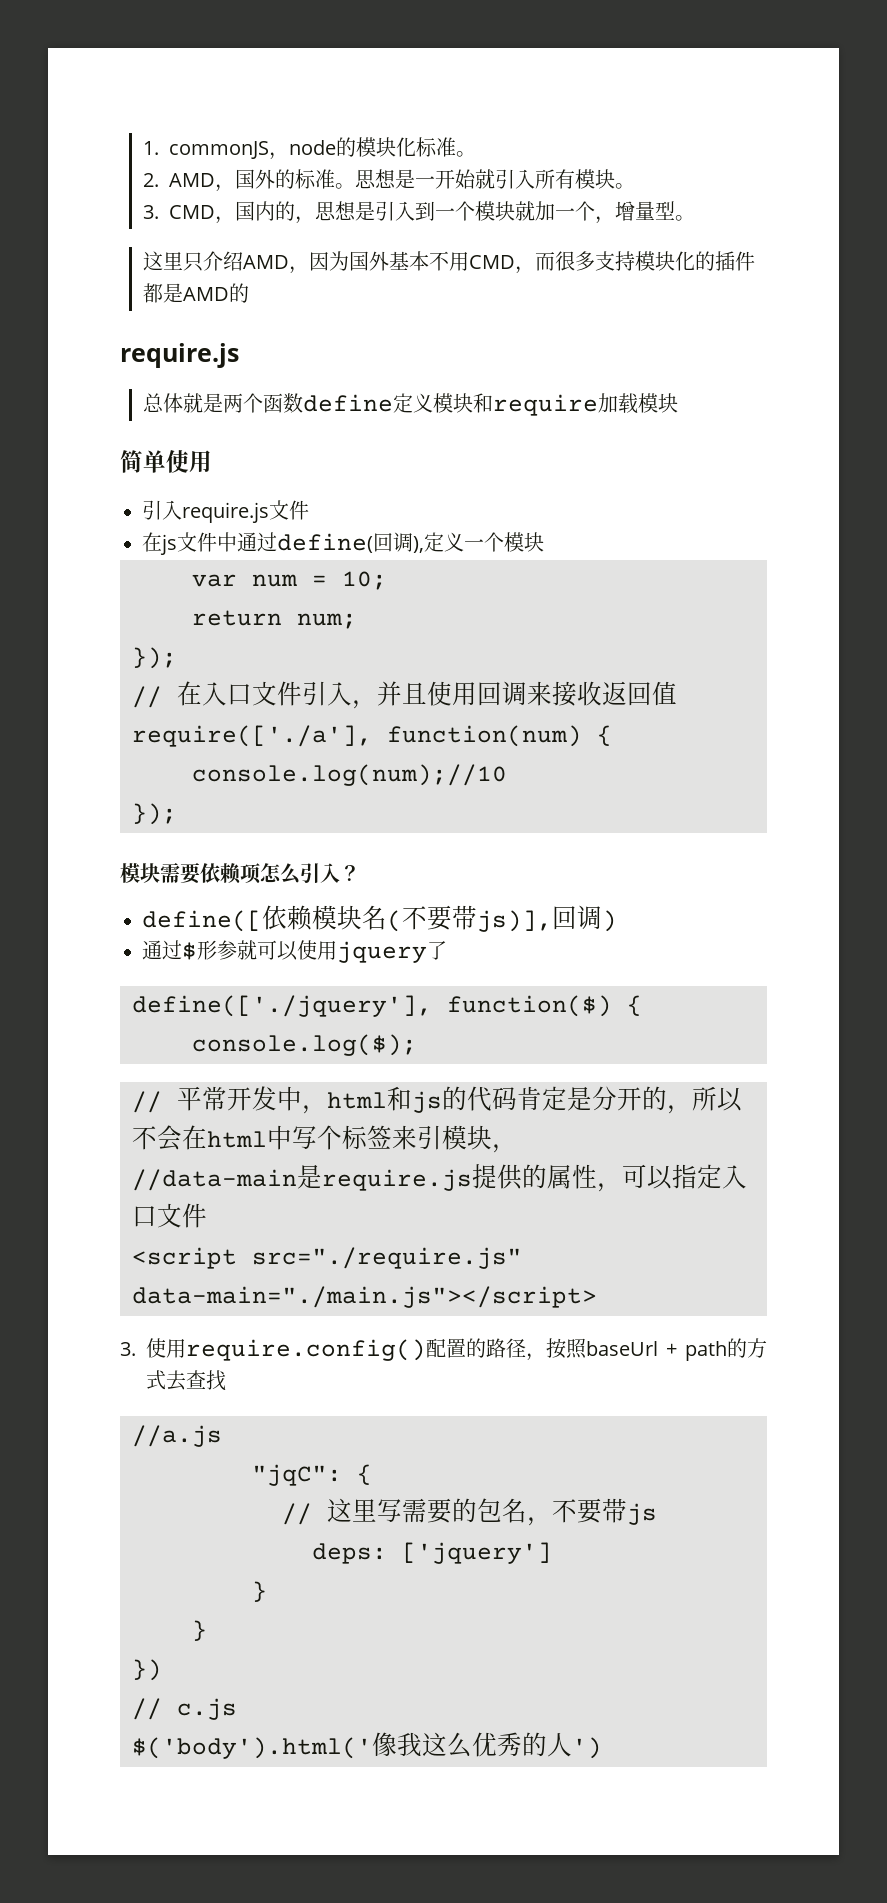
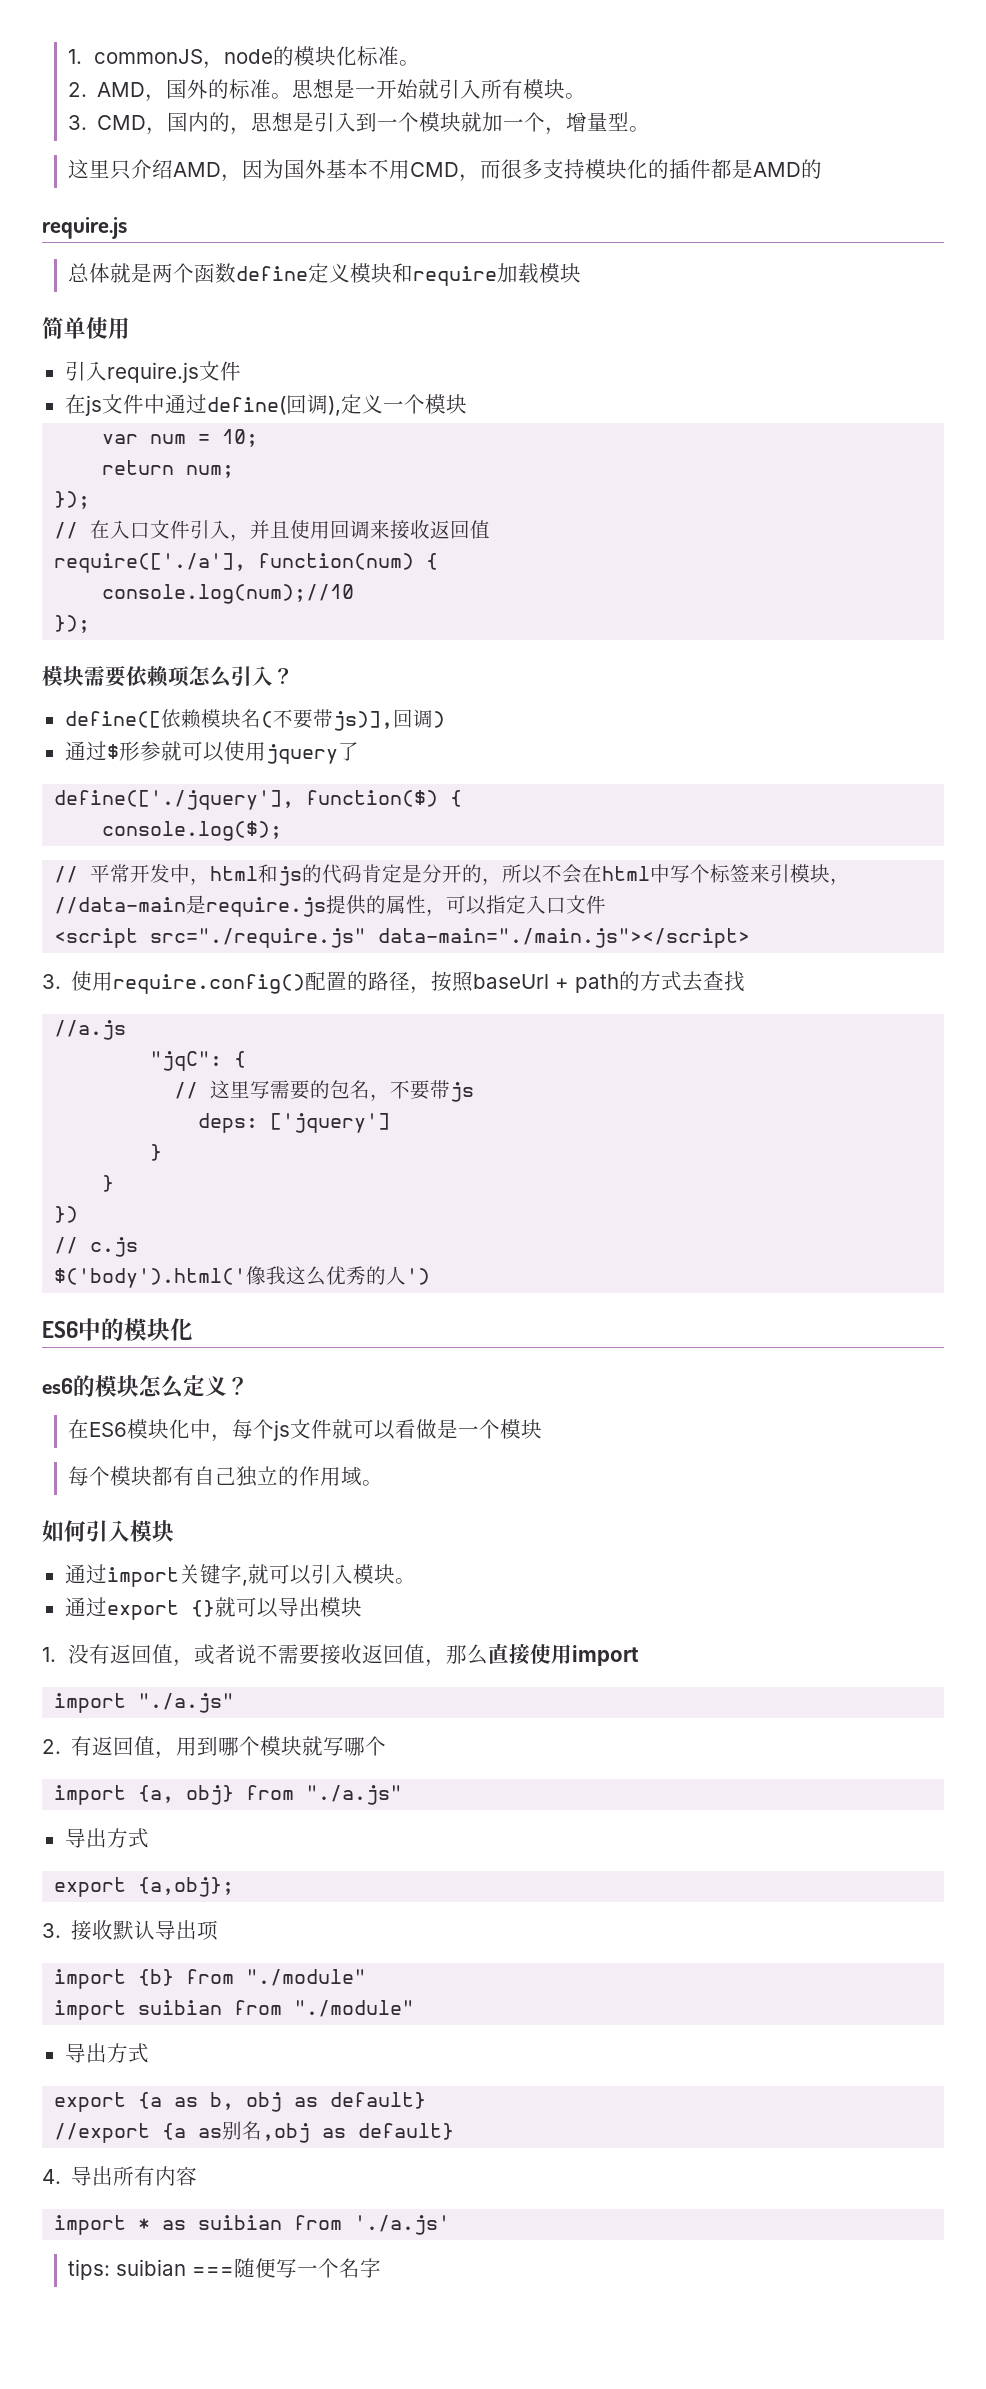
+ ES6中的模块化
+ es6的模块怎么定义？
+ 在ES6模块化中，每个js文件就可以看做是一个模块
+ 每个模块都有自己独立的作用域。
+ 如何引入模块
+ 通过import关键字,就可以引入模块。
+ 通过export {}就可以导出模块
+ 1.没有返回值，或者说不需要接收返回值，那么直接使用import
+ import "./a.js"
+ 2.有返回值，用到哪个模块就写哪个
+ import {a, obj} from "./a.js"
+ 导出方式
+ export {a,obj};
+ 3.接收默认导出项
+ import {b} from "./module"
+ import suibian from "./module"
+ 导出方式
+ export {a as b, obj as default}
+ //export {a as别名,obj as default}
+ 4.导出所有内容
+ import * as suibian from './a.js'
+ tips: suibian ===随便写一个名字

